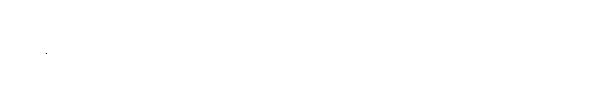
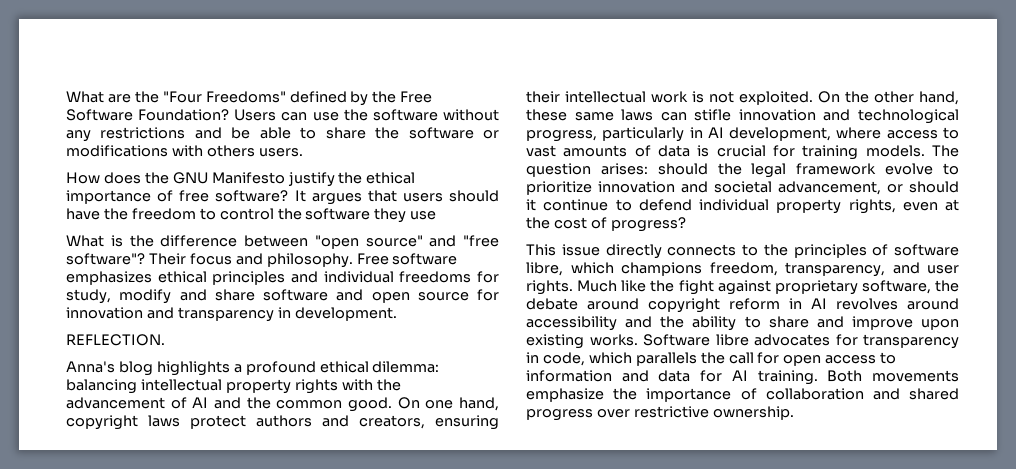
- .
+ What are the "Four Freedoms" defined by the Free Software Foundation? Users can use the software without any restrictions and be able to share the software or modifications with others users.
+ How does the GNU Manifesto justify the ethical importance of free software? It argues that users should have the freedom to control the software they use
+ What is the difference between "open source" and "free software"? Their focus and philosophy. Free software emphasizes ethical principles and individual freedoms for study, modify and share software and open source for innovation and transparency in development.
+ REFLECTION.
+ Anna's blog highlights a profound ethical dilemma: balancing intellectual property rights with the advancement of AI and the common good. On one hand, copyright laws protect authors and creators, ensuring their intellectual work is not exploited. On the other hand, these same laws can stifle innovation and technological progress, particularly in AI development, where access to vast amounts of data is crucial for training models. The question arises: should the legal framework evolve to prioritize innovation and societal advancement, or should it continue to defend individual property rights, even at the cost of progress?
+ This issue directly connects to the principles of software libre, which champions freedom, transparency, and user rights. Much like the fight against proprietary software, the debate around copyright reform in AI revolves around accessibility and the ability to share and improve upon existing works. Software libre advocates for transparency in code, which parallels the call for open access to information and data for AI training. Both movements emphasize the importance of collaboration and shared progress over restrictive ownership.

